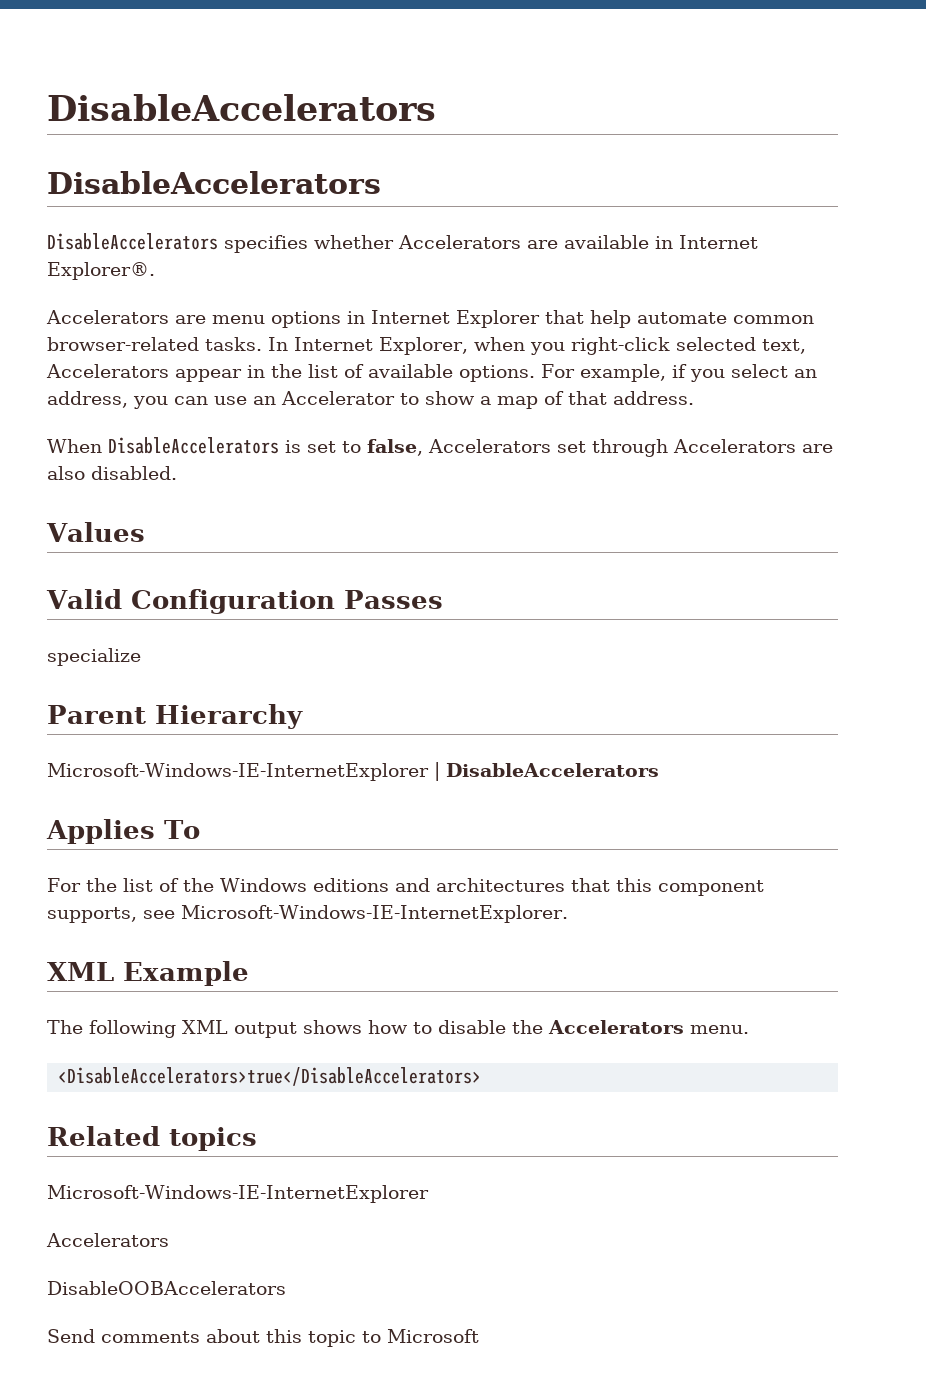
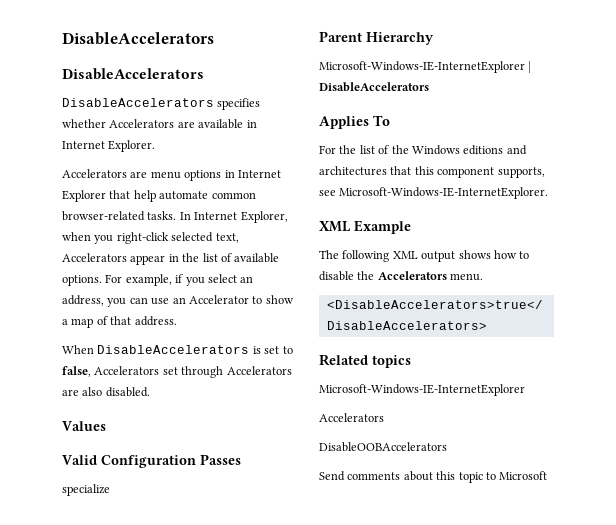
- DisableAccelerators specifies whether Accelerators are available in Internet Explorer®.
+ DisableAccelerators specifies whether Accelerators are available in Internet Explorer.

